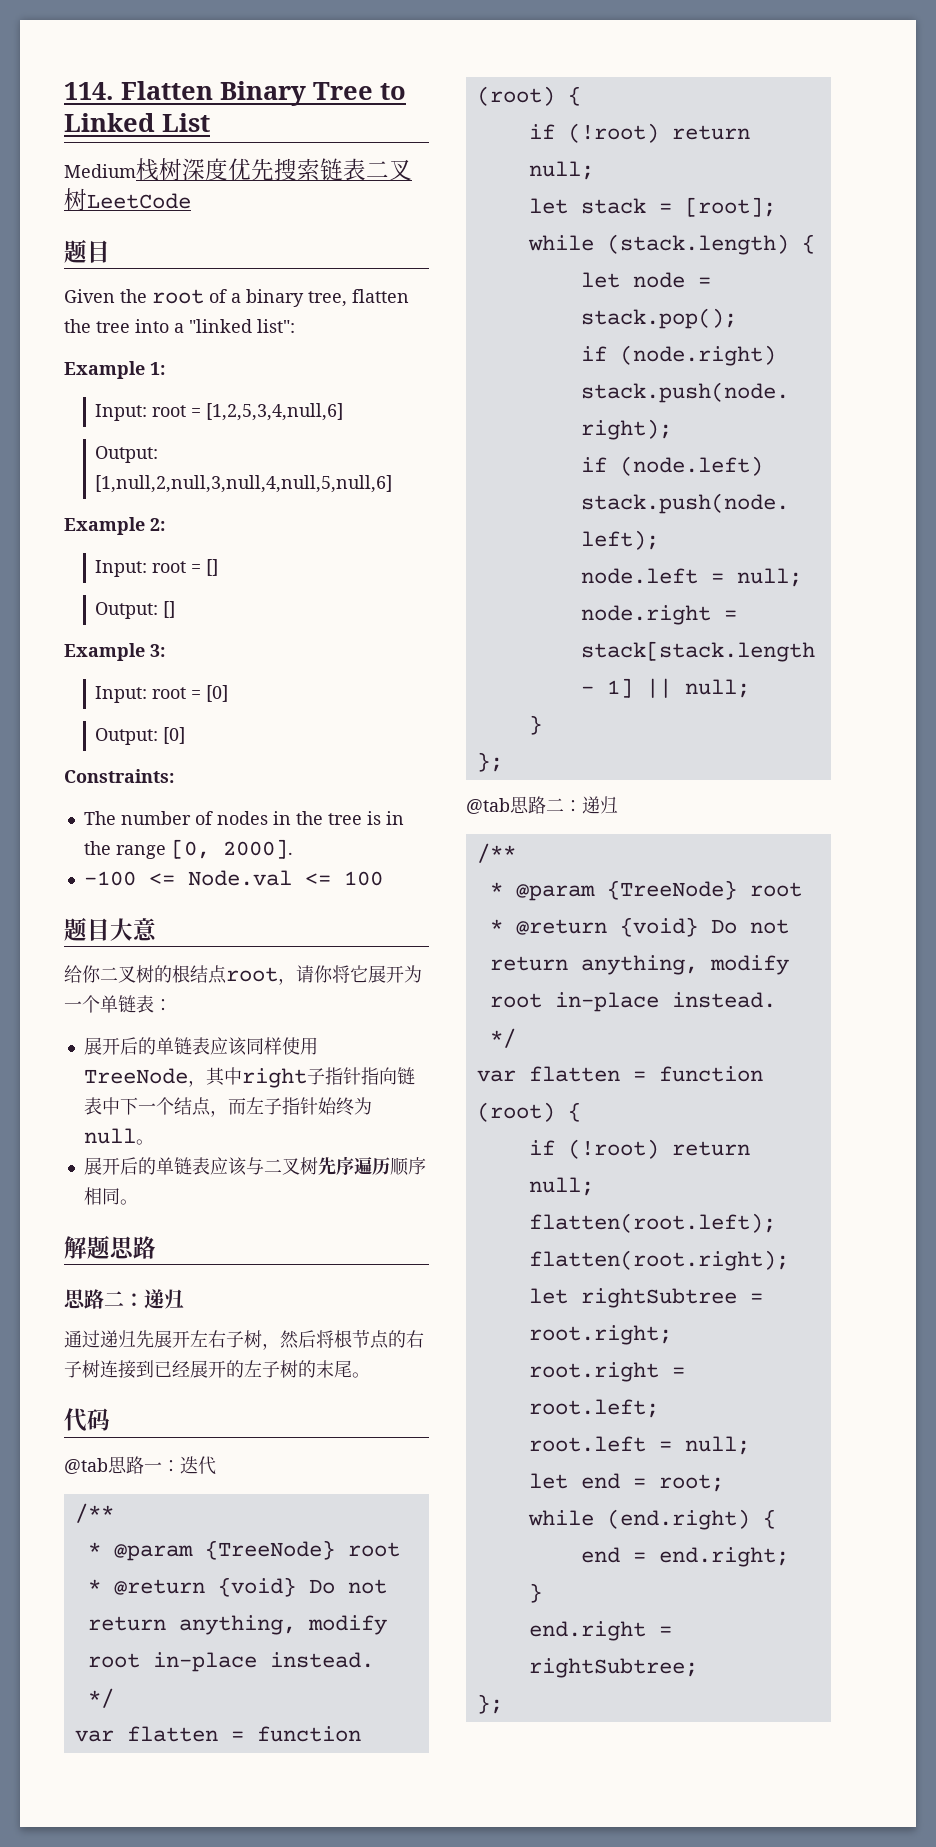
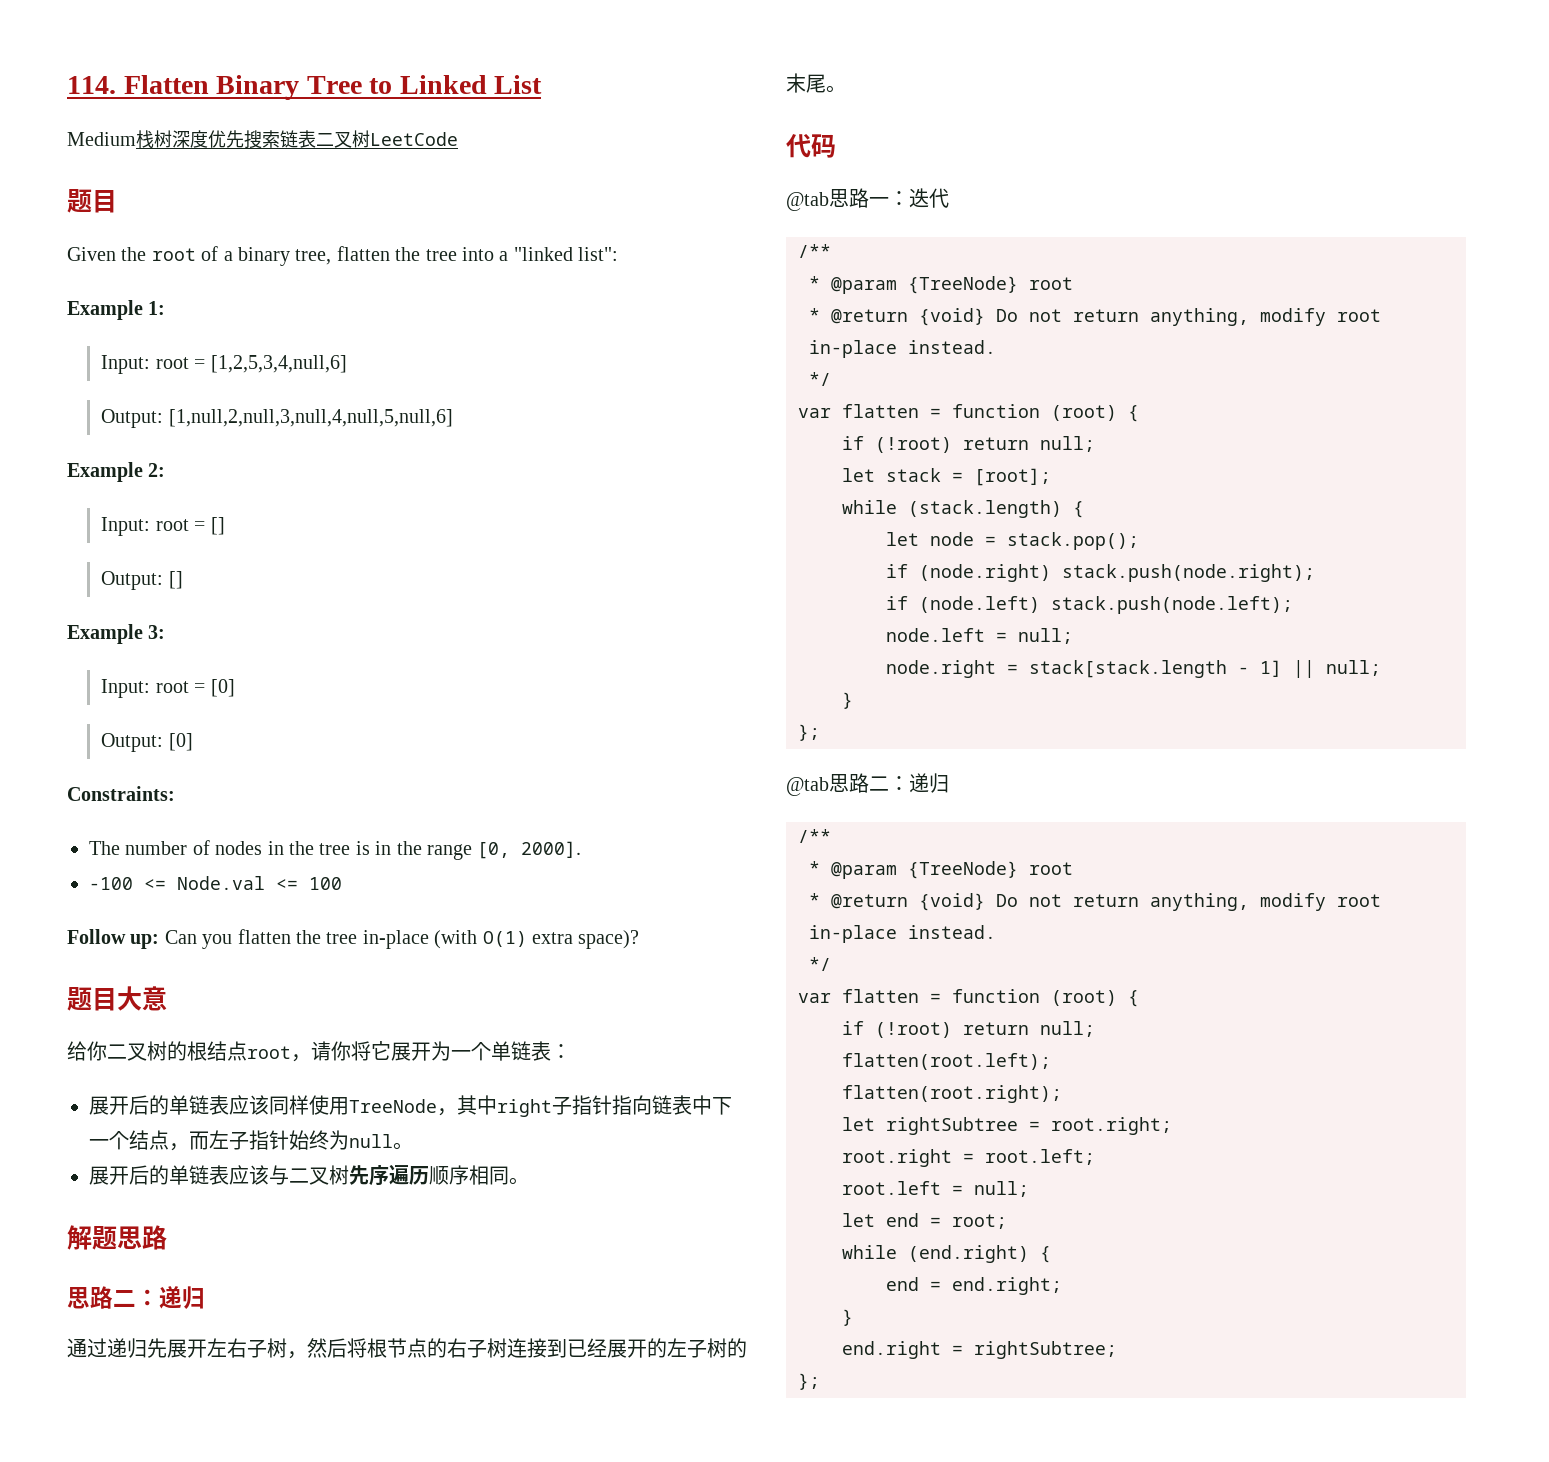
+ Follow up: Can you flatten the tree in-place (with O(1) extra space)?

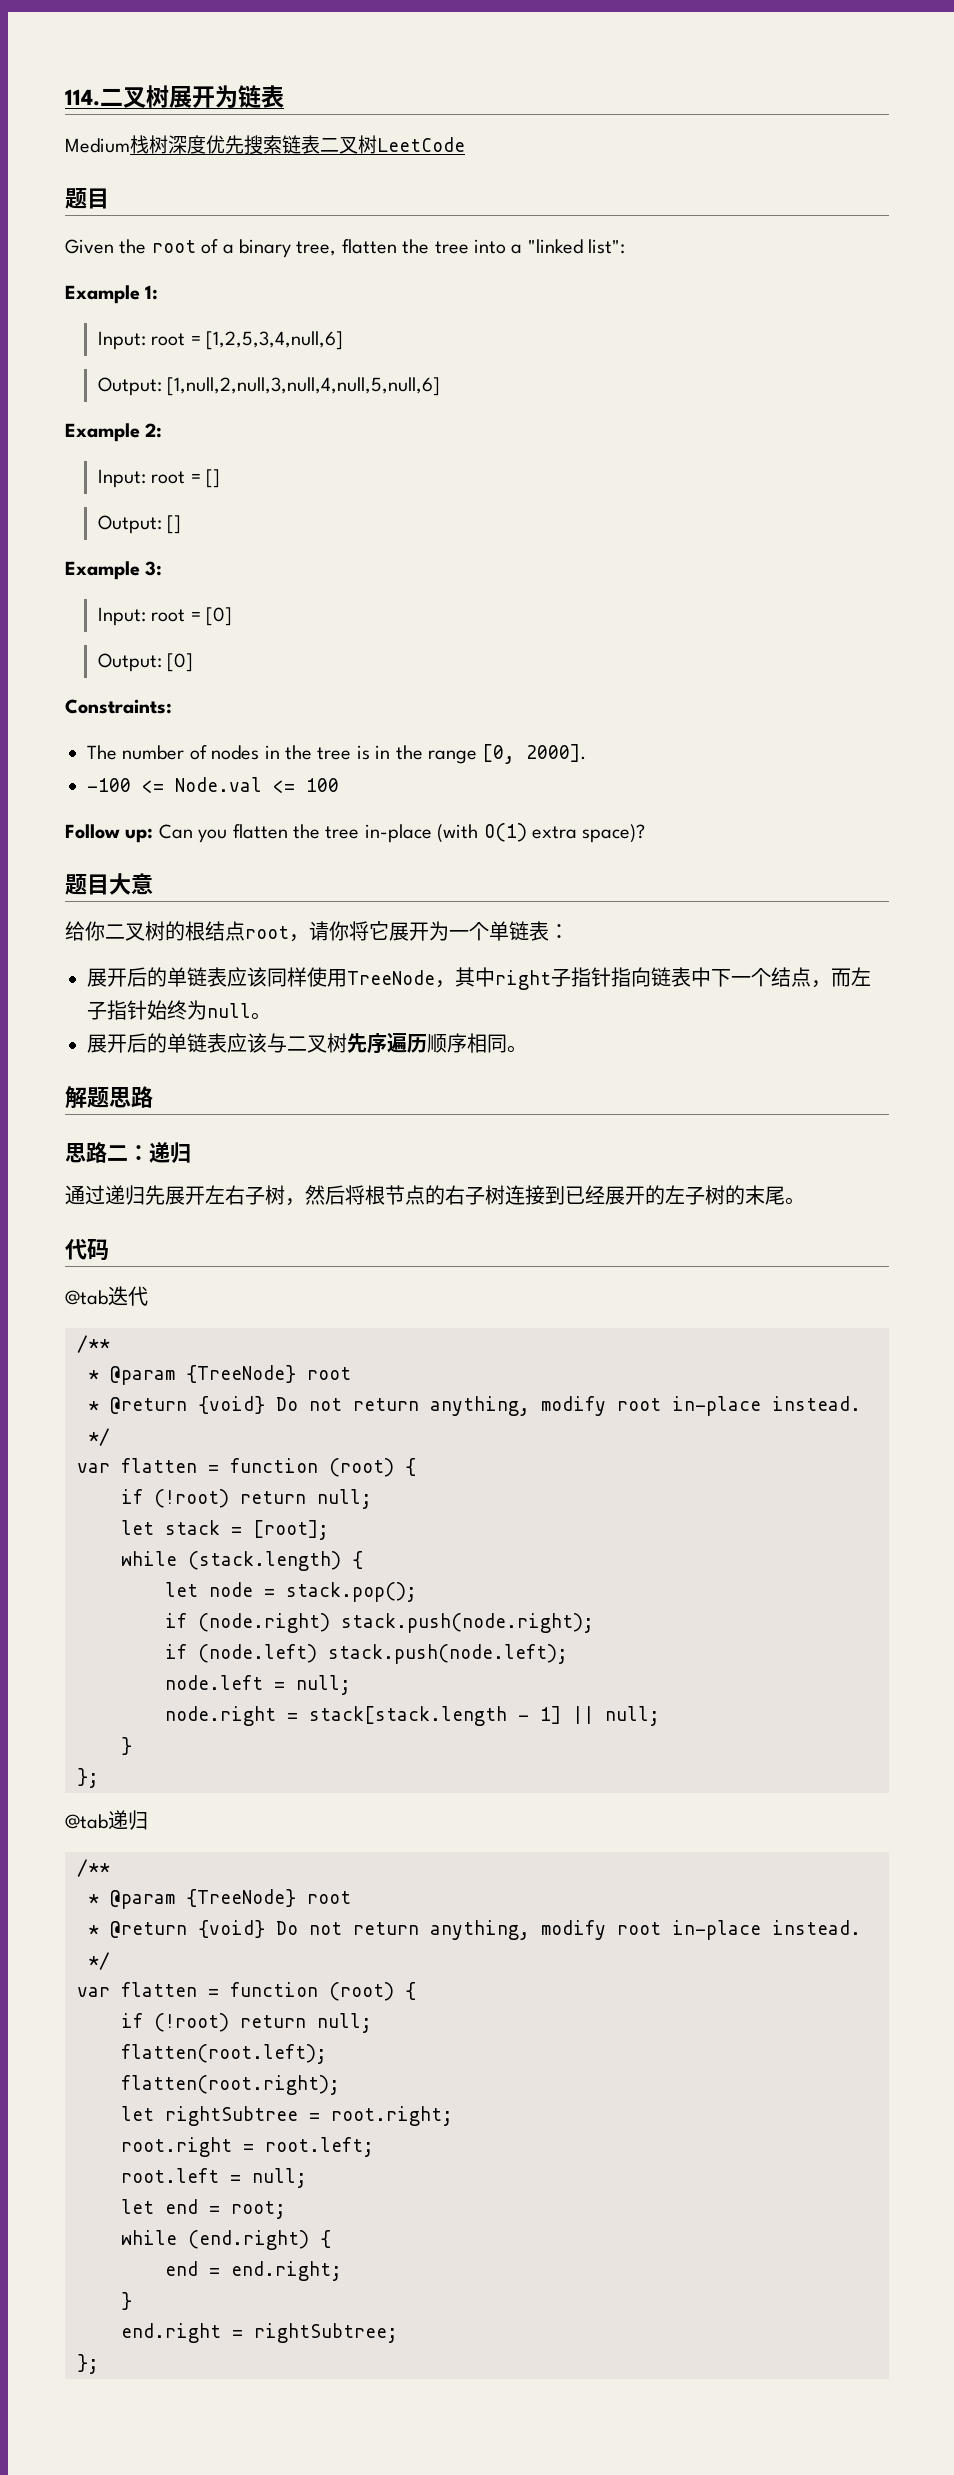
- 114. Flatten Binary Tree to Linked List
+ 114.二叉树展开为链表
- @tab思路一：迭代
+ @tab迭代
- @tab思路二：递归
+ @tab递归

